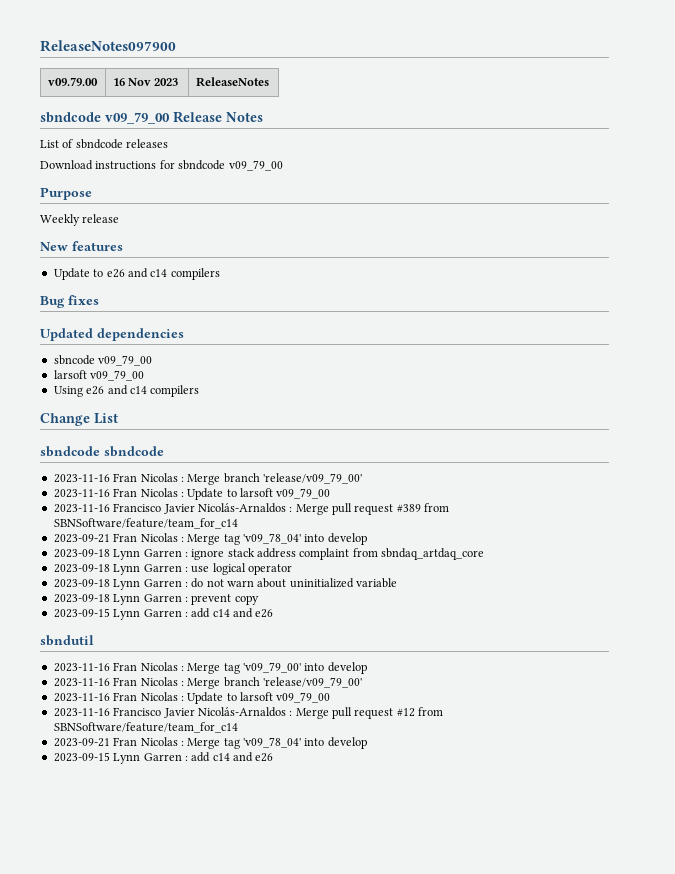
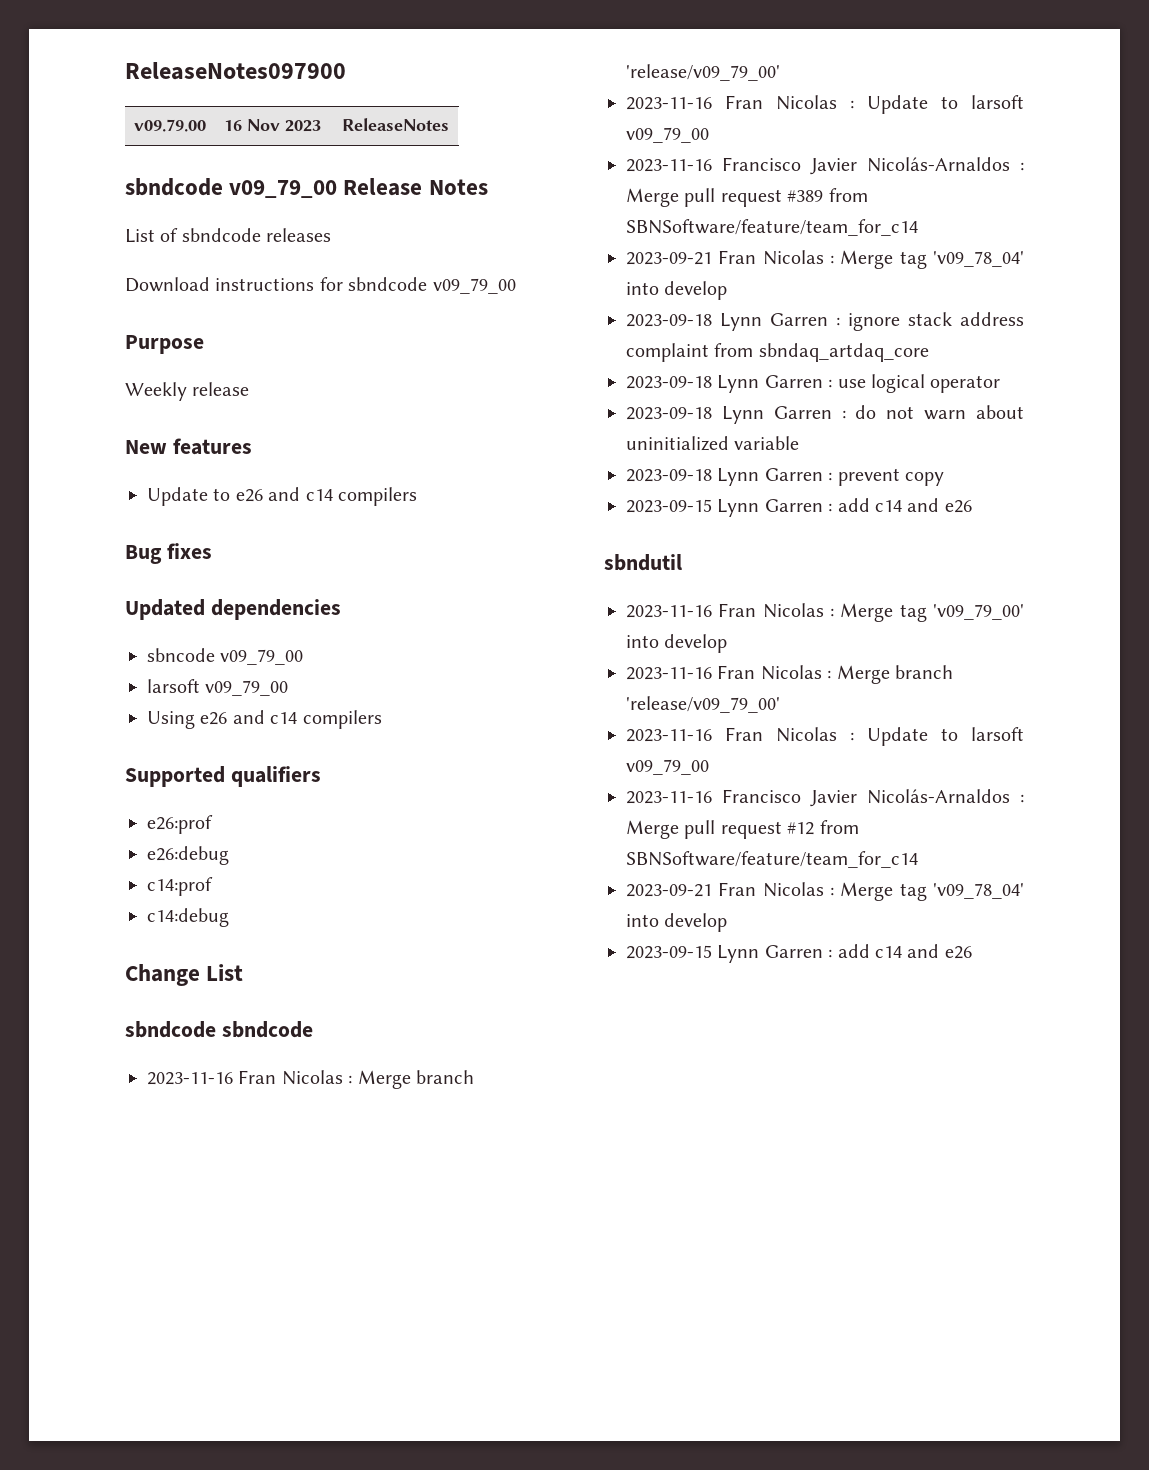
+ Supported qualifiers
+ e26:prof
+ e26:debug
+ c14:prof
+ c14:debug

